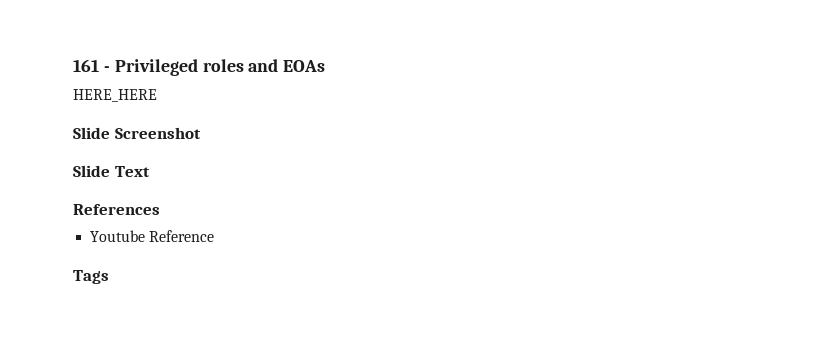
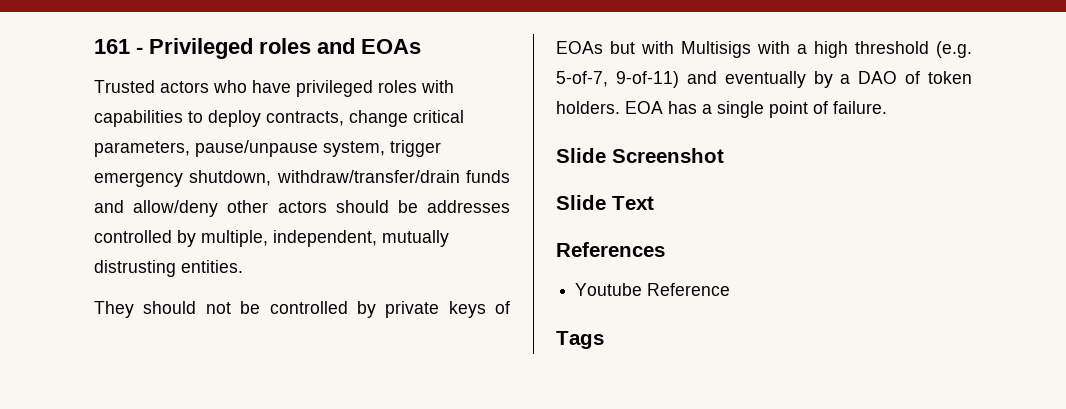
- HERE_HERE
+ Trusted actors who have privileged roles with capabilities to deploy contracts, change critical parameters, pause/unpause system, trigger emergency shutdown, withdraw/transfer/drain funds and allow/deny other actors should be addresses controlled by multiple, independent, mutually distrusting entities.
+ They should not be controlled by private keys of EOAs but with Multisigs with a high threshold (e.g. 5-of-7, 9-of-11) and eventually by a DAO of token holders. EOA has a single point of failure.

